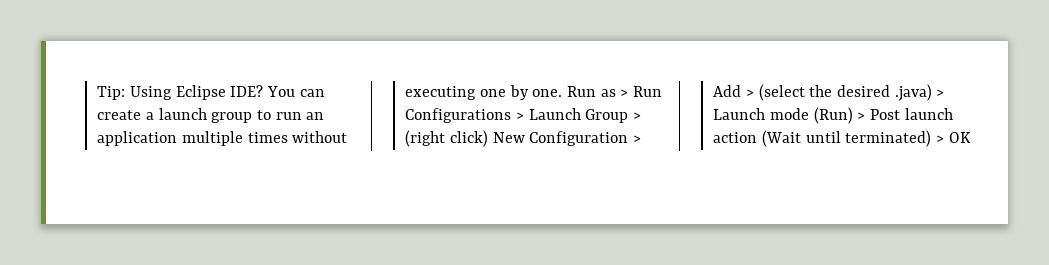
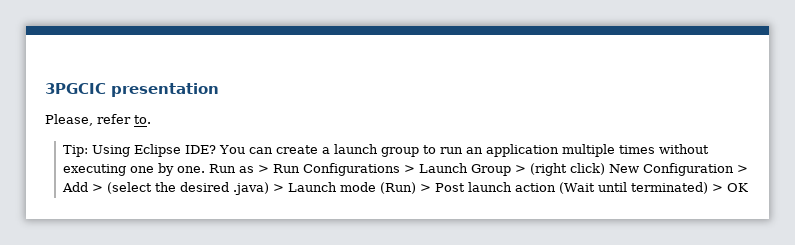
+ 3PGCIC presentation
+ Please, refer to.

